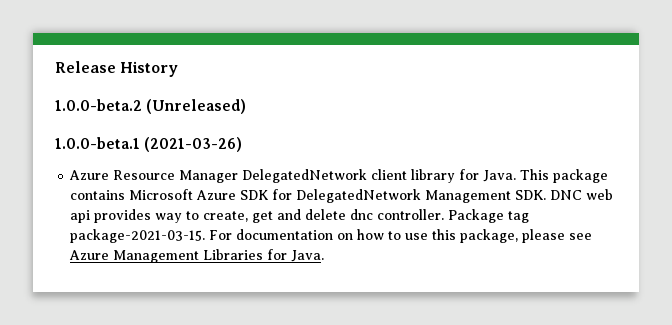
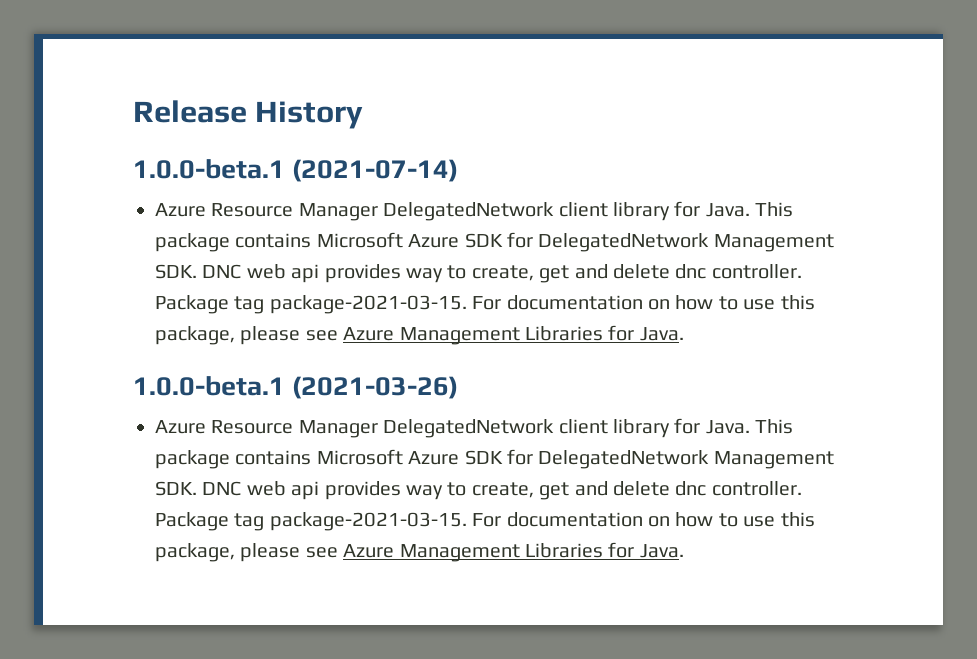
- 1.0.0-beta.2 (Unreleased)
+ 1.0.0-beta.1 (2021-07-14)
+ Azure Resource Manager DelegatedNetwork client library for Java. This package contains Microsoft Azure SDK for DelegatedNetwork Management SDK. DNC web api provides way to create, get and delete dnc controller. Package tag package-2021-03-15. For documentation on how to use this package, please see Azure Management Libraries for Java.

